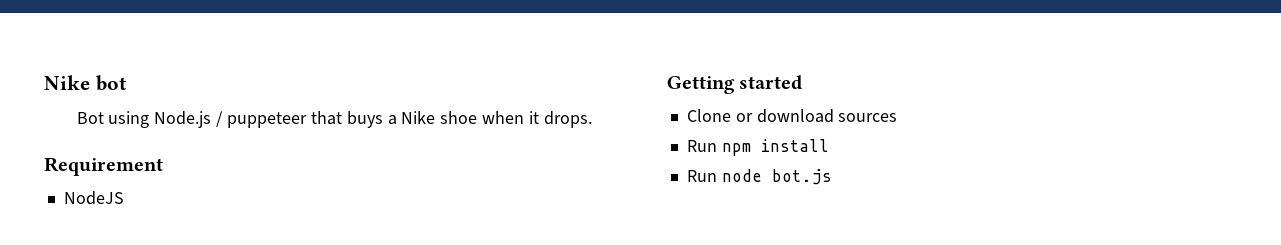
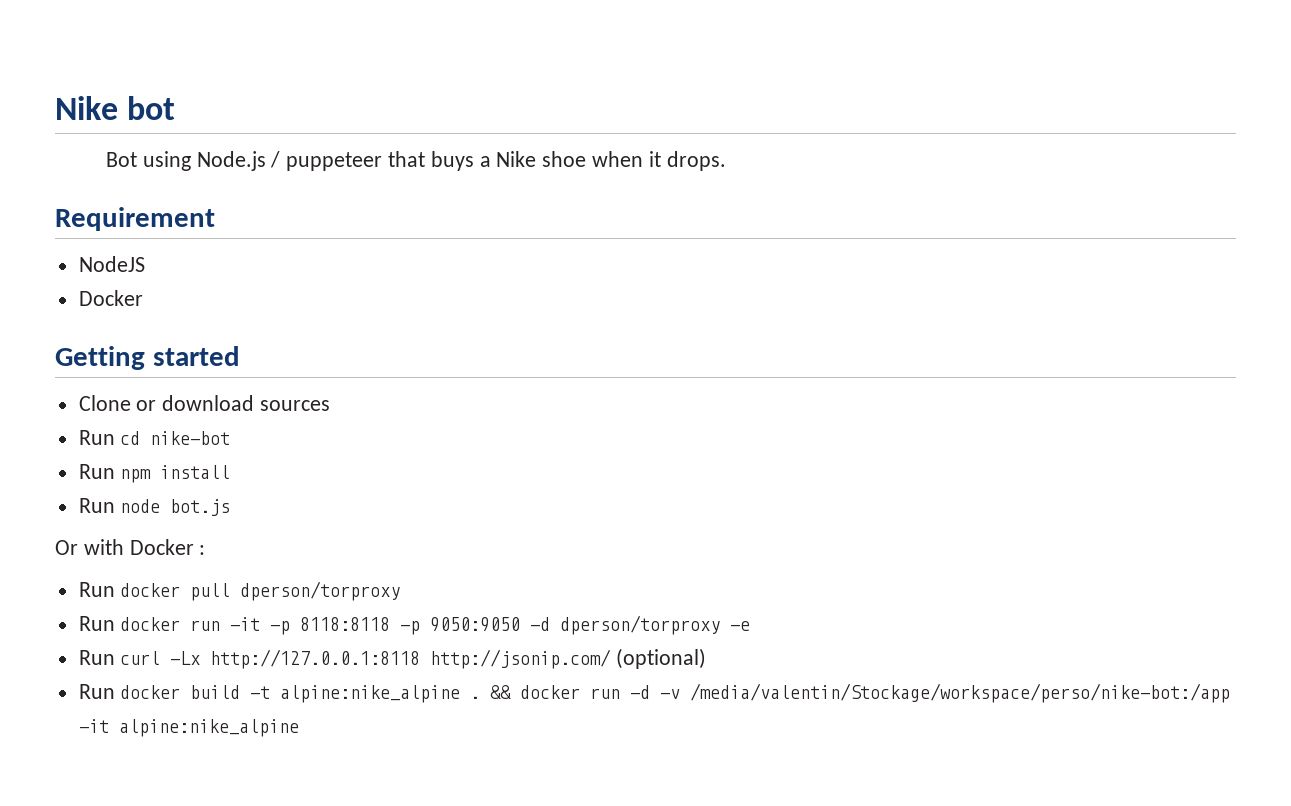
  NodeJS
+ Docker
+ Run cd nike-bot
+ Or with Docker :
+ Run docker pull dperson/torproxy
+ Run docker run -it -p 8118:8118 -p 9050:9050 -d dperson/torproxy -e
+ Run curl -Lx http://127.0.0.1:8118 http://jsonip.com/ (optional)
+ Run docker build -t alpine:nike_alpine . && docker run -d -v /media/valentin/Stockage/workspace/perso/nike-bot:/app -it alpine:nike_alpine

